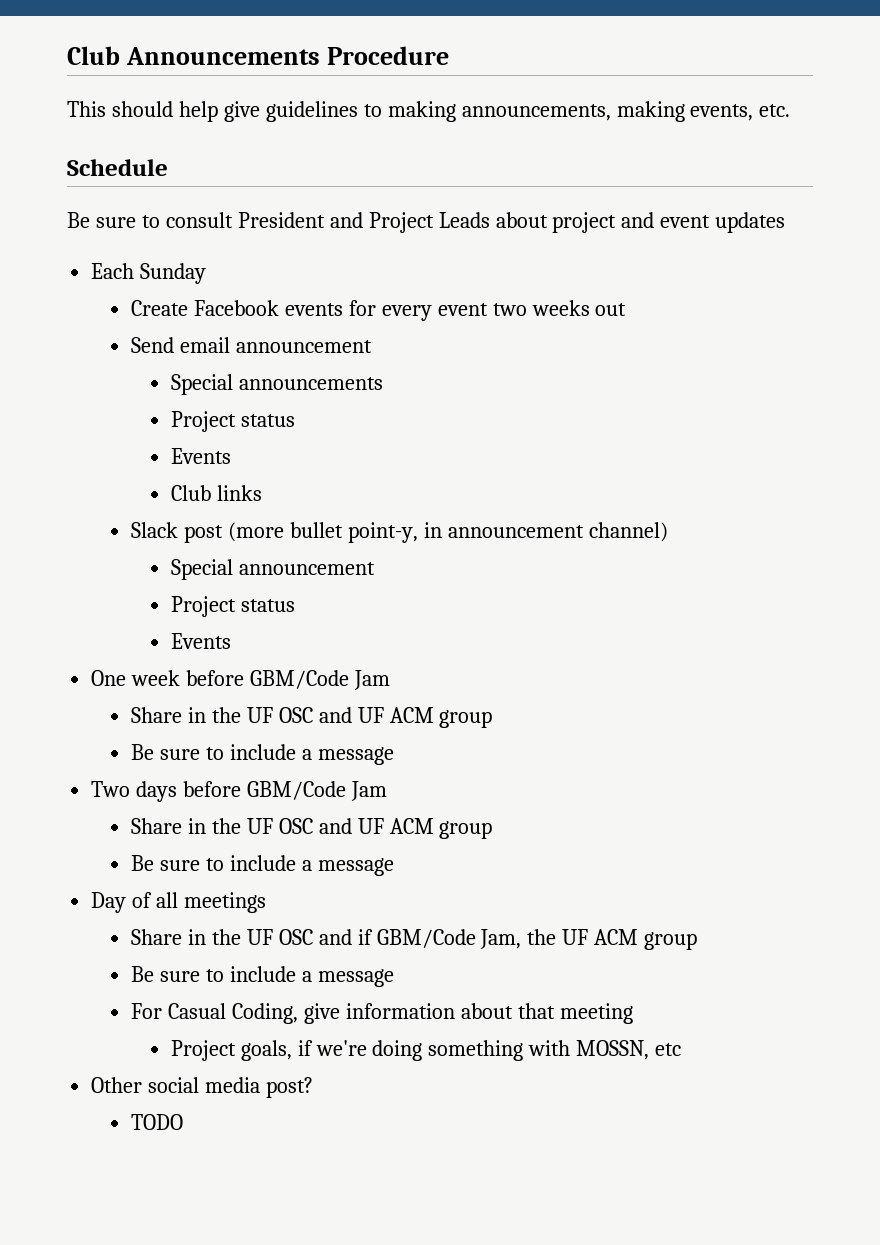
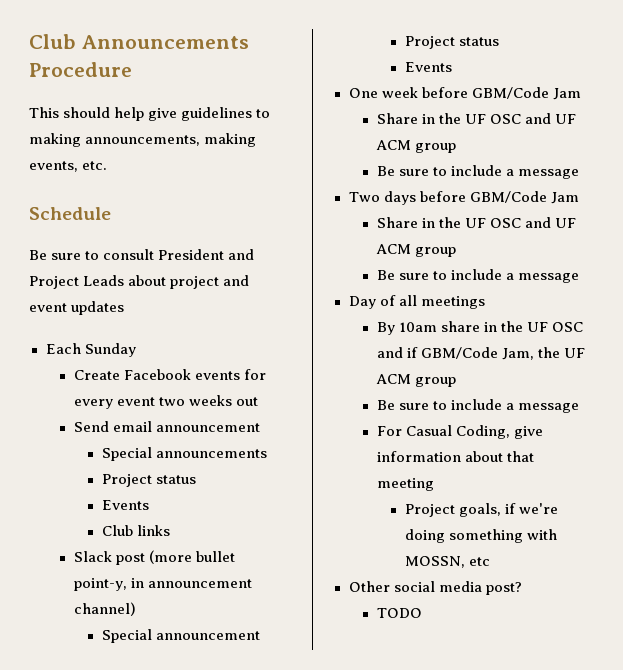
- Share in the UF OSC and if GBM/Code Jam, the UF ACM group
+ By 10am share in the UF OSC and if GBM/Code Jam, the UF ACM group

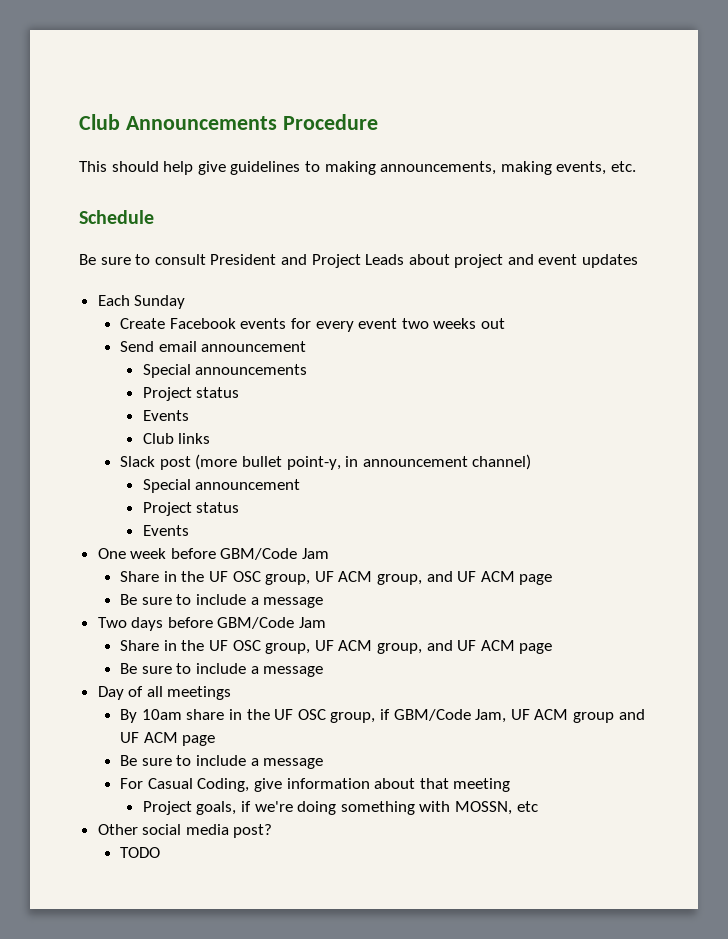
  One week before GBM/Code Jam
- Share in the UF OSC and UF ACM group
+ Share in the UF OSC group, UF ACM group, and UF ACM page
  Two days before GBM/Code Jam
- Share in the UF OSC and UF ACM group
+ Share in the UF OSC group, UF ACM group, and UF ACM page
- By 10am share in the UF OSC and if GBM/Code Jam, the UF ACM group
+ By 10am share in the UF OSC group, if GBM/Code Jam, UF ACM group and UF ACM page

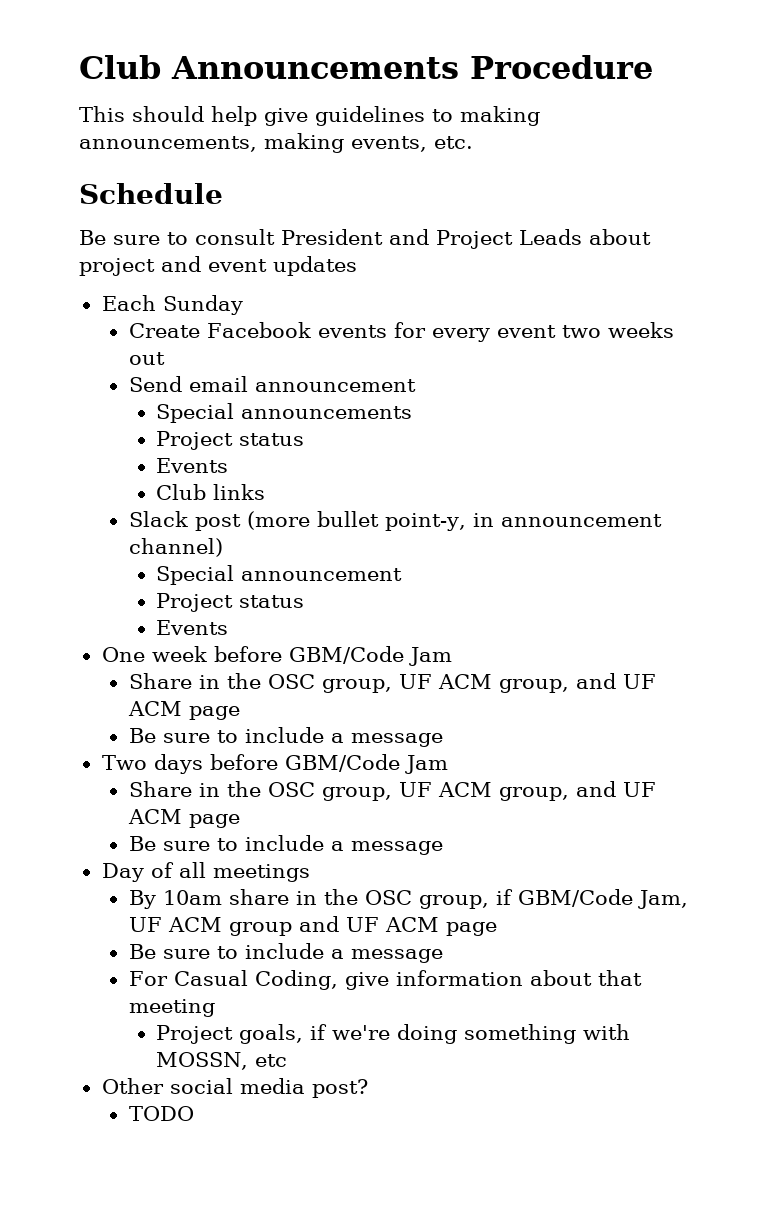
  One week before GBM/Code Jam
- Share in the UF OSC group, UF ACM group, and UF ACM page
+ Share in the OSC group, UF ACM group, and UF ACM page
  Two days before GBM/Code Jam
- Share in the UF OSC group, UF ACM group, and UF ACM page
+ Share in the OSC group, UF ACM group, and UF ACM page
- By 10am share in the UF OSC group, if GBM/Code Jam, UF ACM group and UF ACM page
+ By 10am share in the OSC group, if GBM/Code Jam, UF ACM group and UF ACM page

